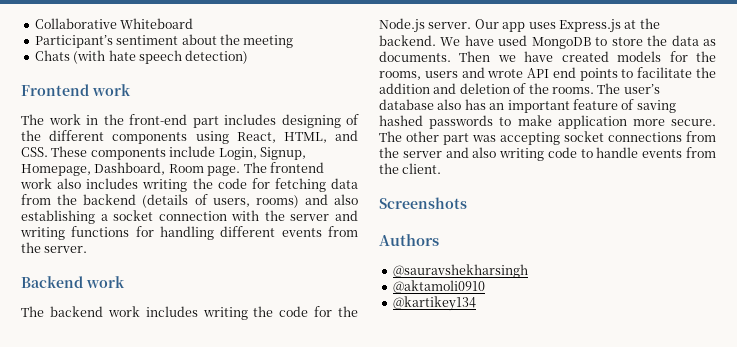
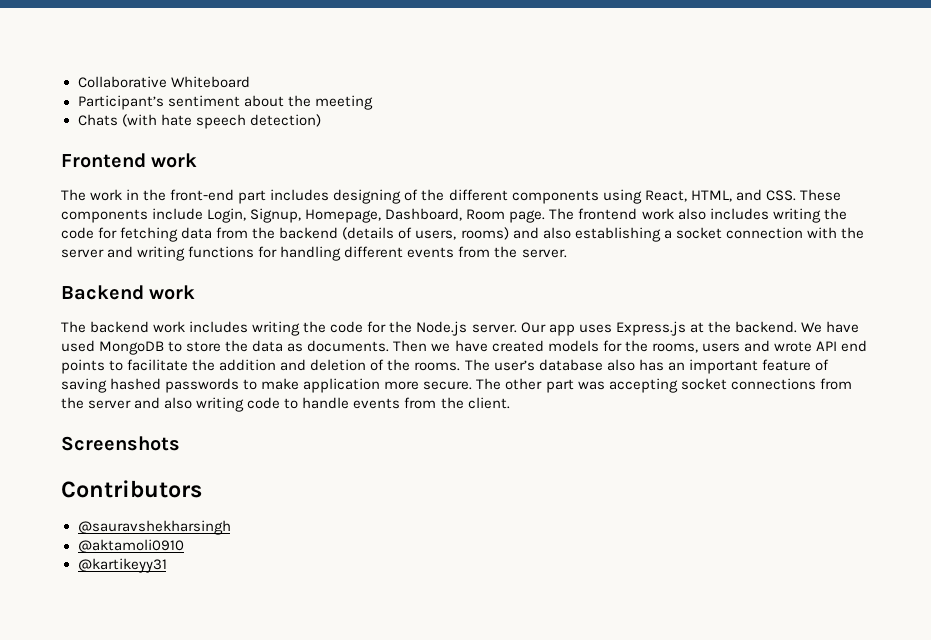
- Authors
+ Contributors
- @kartikey134
+ @kartikeyy31

